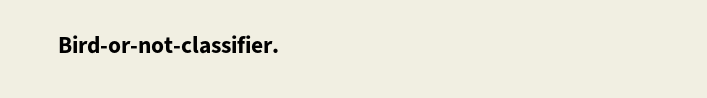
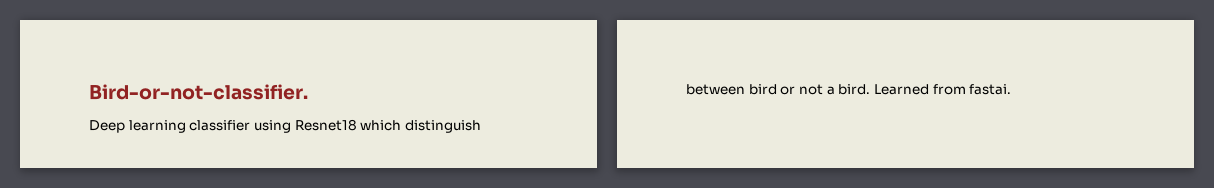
+ Deep learning classifier using Resnet18 which distinguish between bird or not a bird. Learned from fastai.

